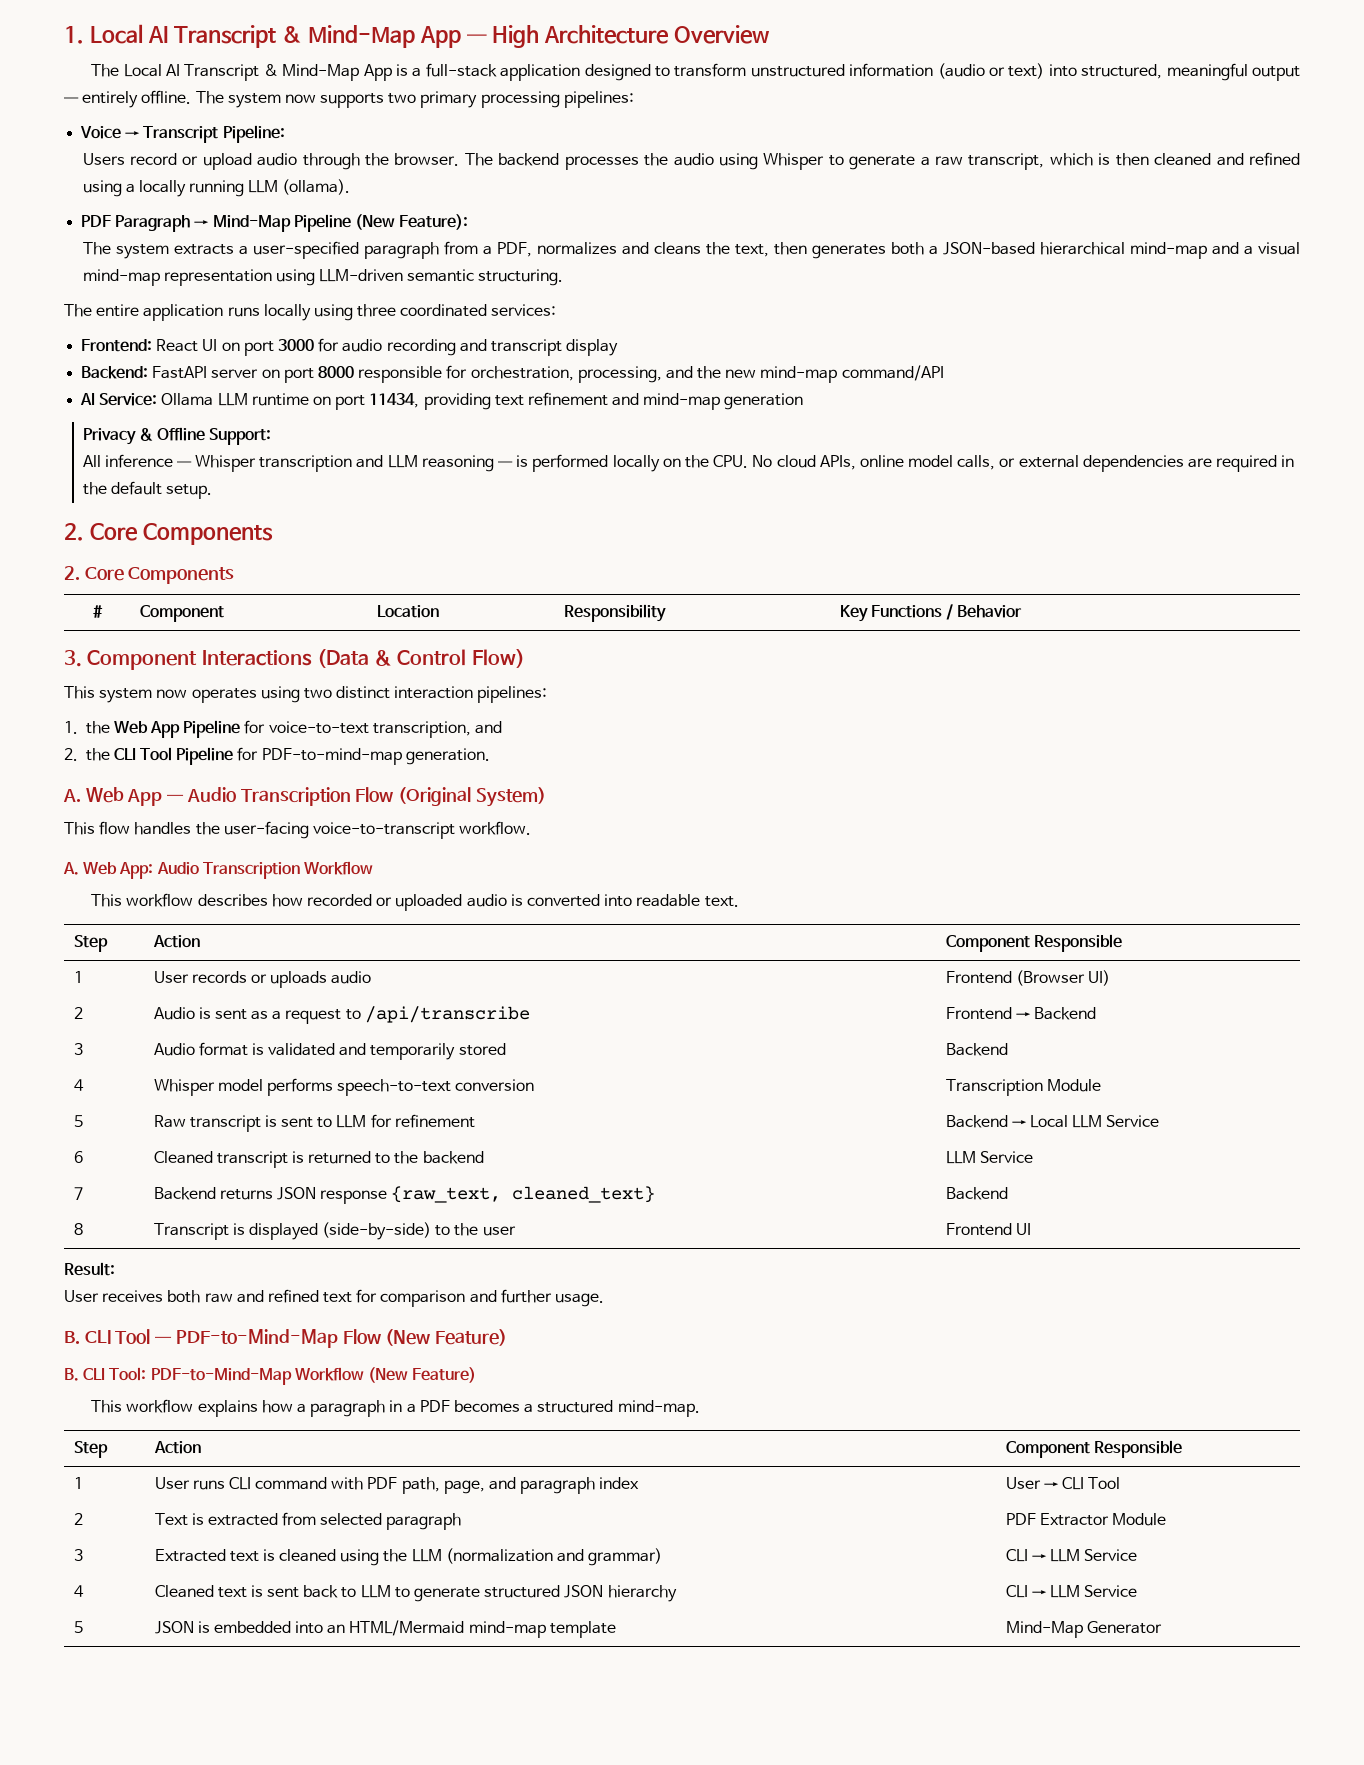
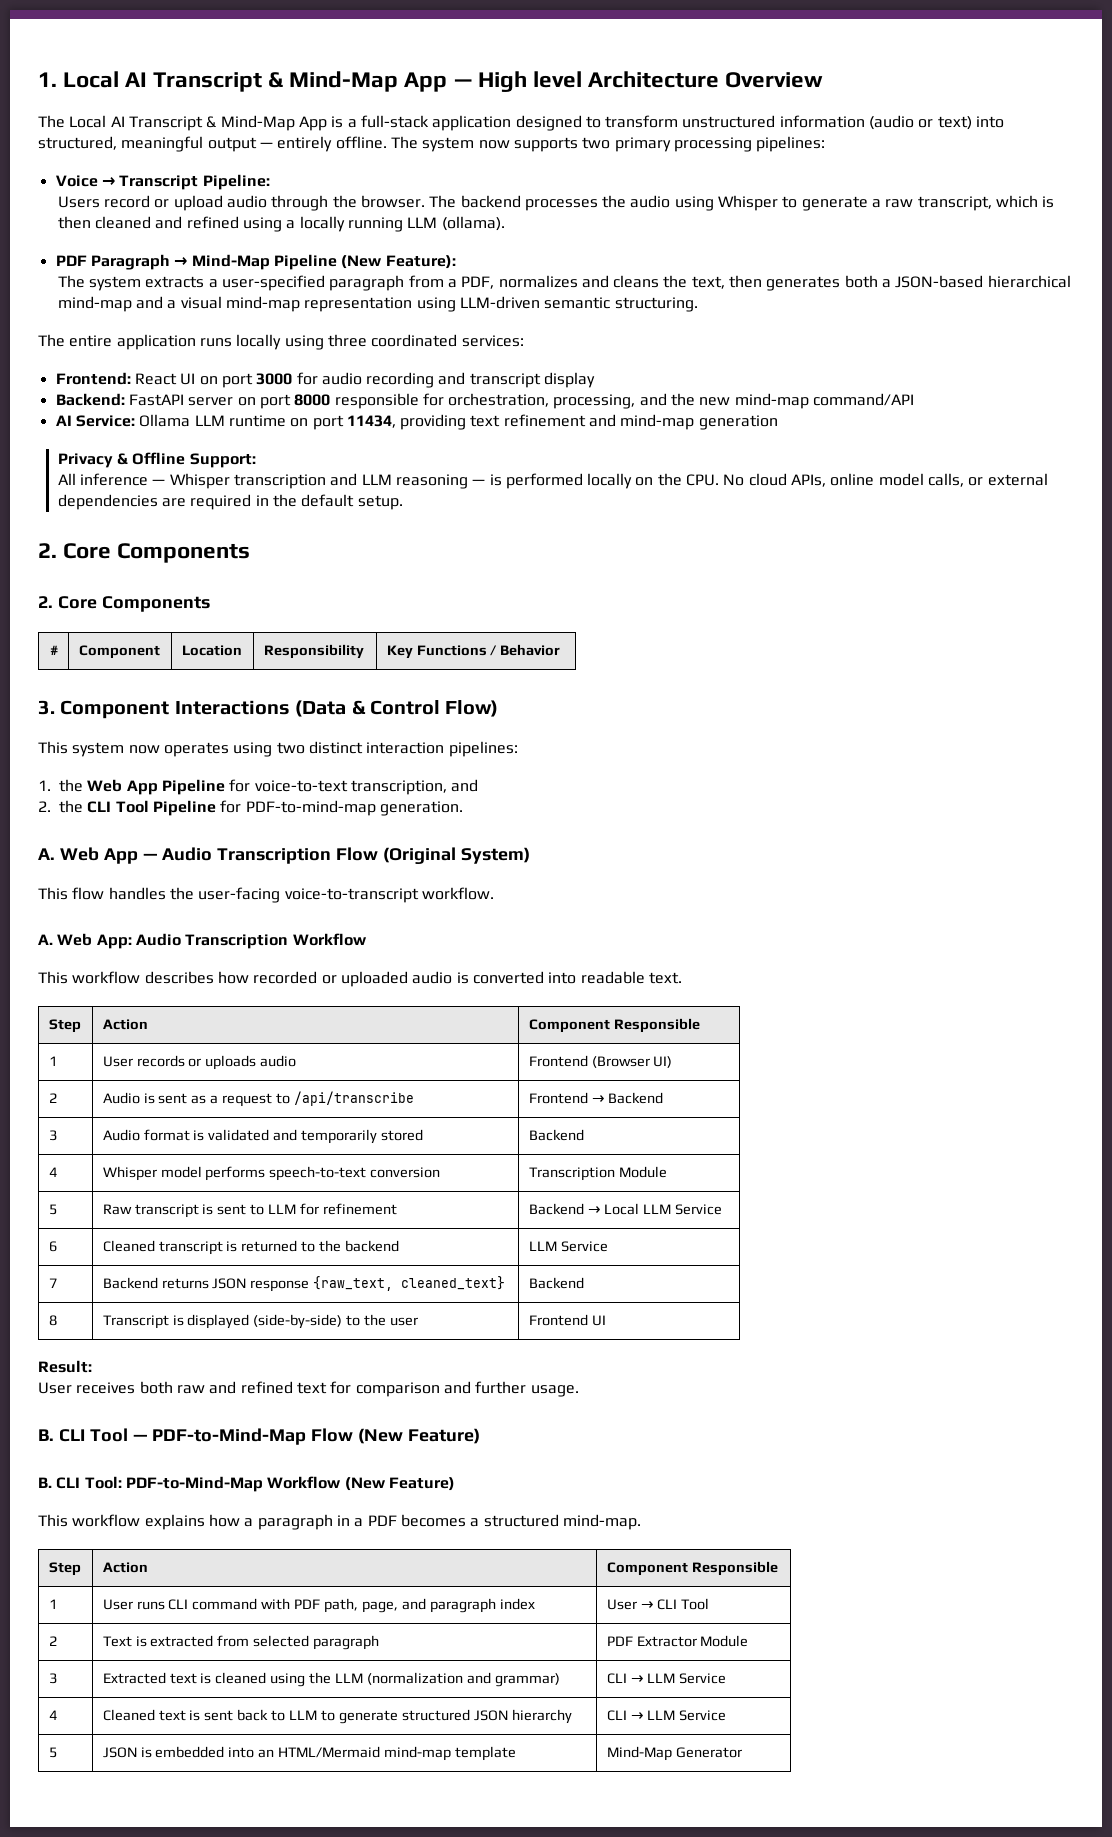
- 1. Local AI Transcript & Mind-Map App — High Architecture Overview
+ 1. Local AI Transcript & Mind-Map App — High level Architecture Overview

